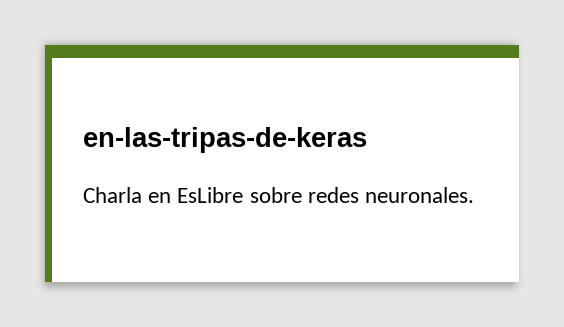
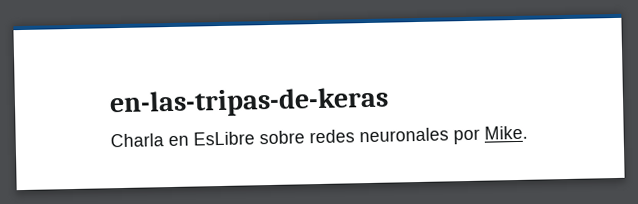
- Charla en EsLibre sobre redes neuronales.
+ Charla en EsLibre sobre redes neuronales por Mike.

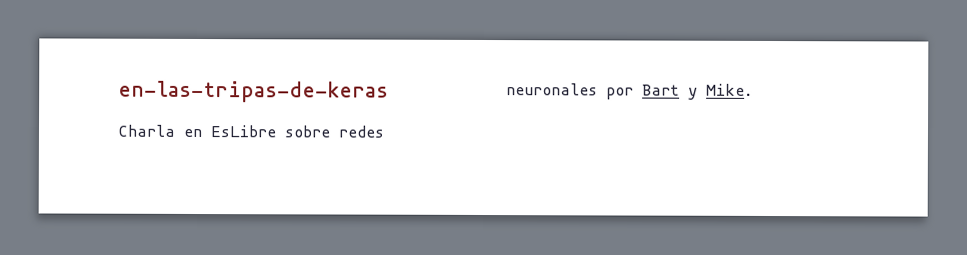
- Charla en EsLibre sobre redes neuronales por Mike.
+ Charla en EsLibre sobre redes neuronales por Bart y Mike.

